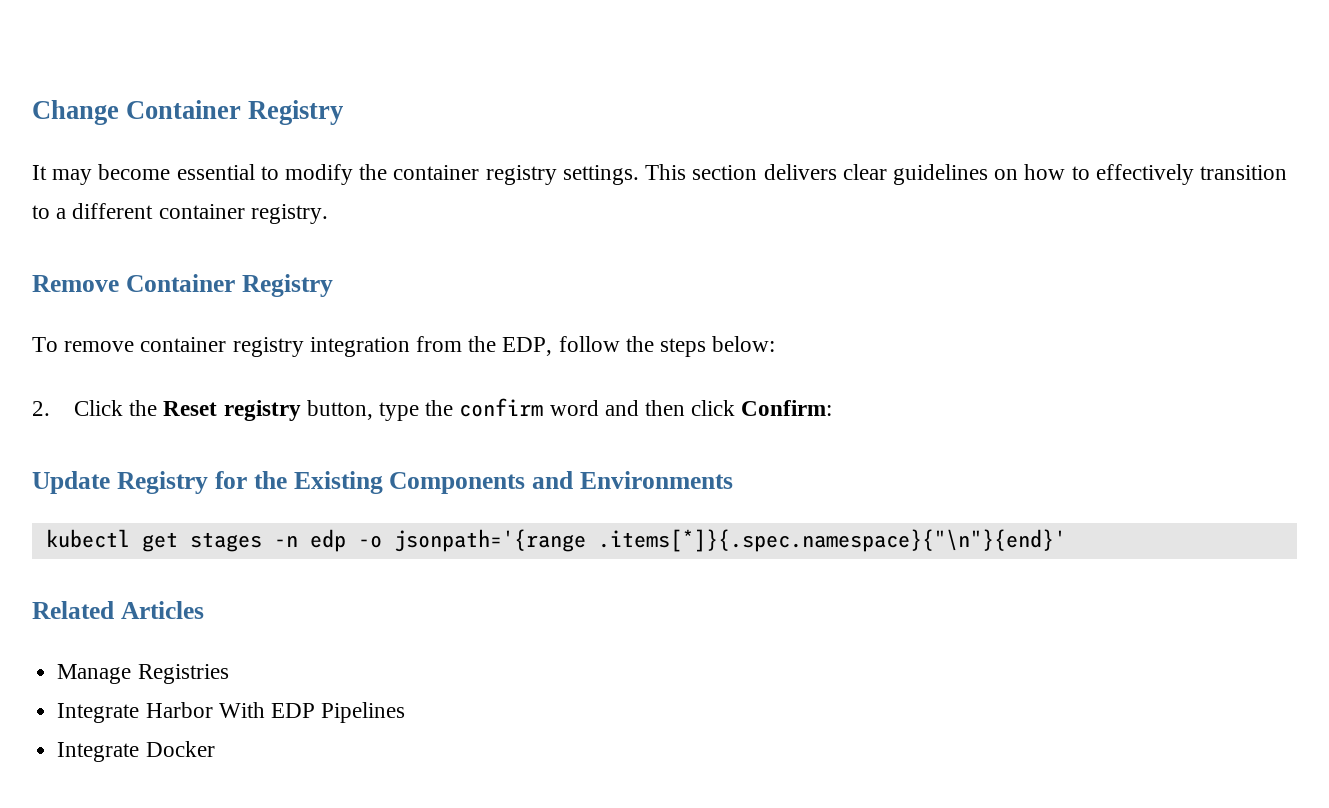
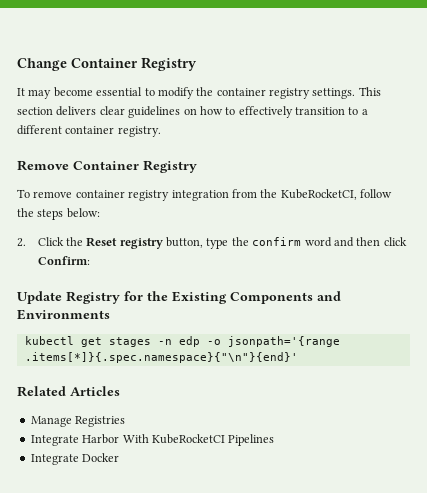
- To remove container registry integration from the EDP, follow the steps below:
+ To remove container registry integration from the KubeRocketCI, follow the steps below:
- Integrate Harbor With EDP Pipelines
+ Integrate Harbor With KubeRocketCI Pipelines

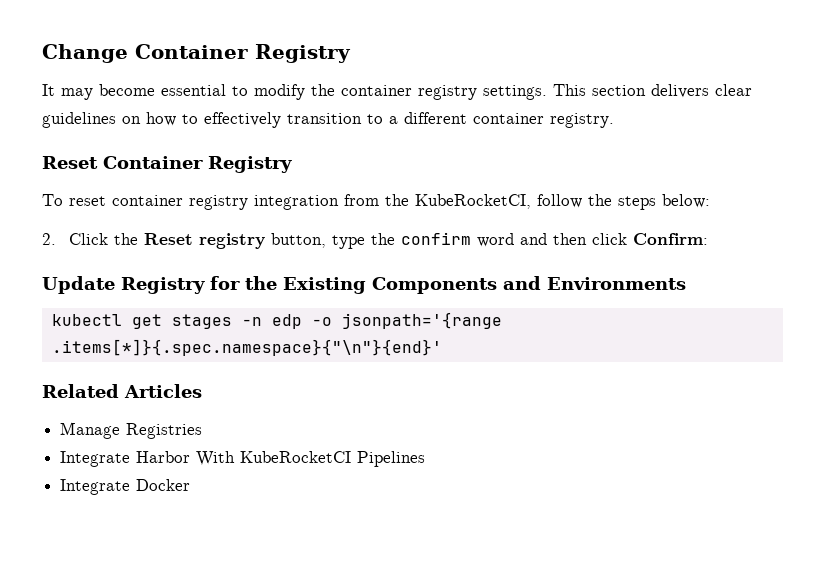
- Remove Container Registry
+ Reset Container Registry
- To remove container registry integration from the KubeRocketCI, follow the steps below:
+ To reset container registry integration from the KubeRocketCI, follow the steps below:

